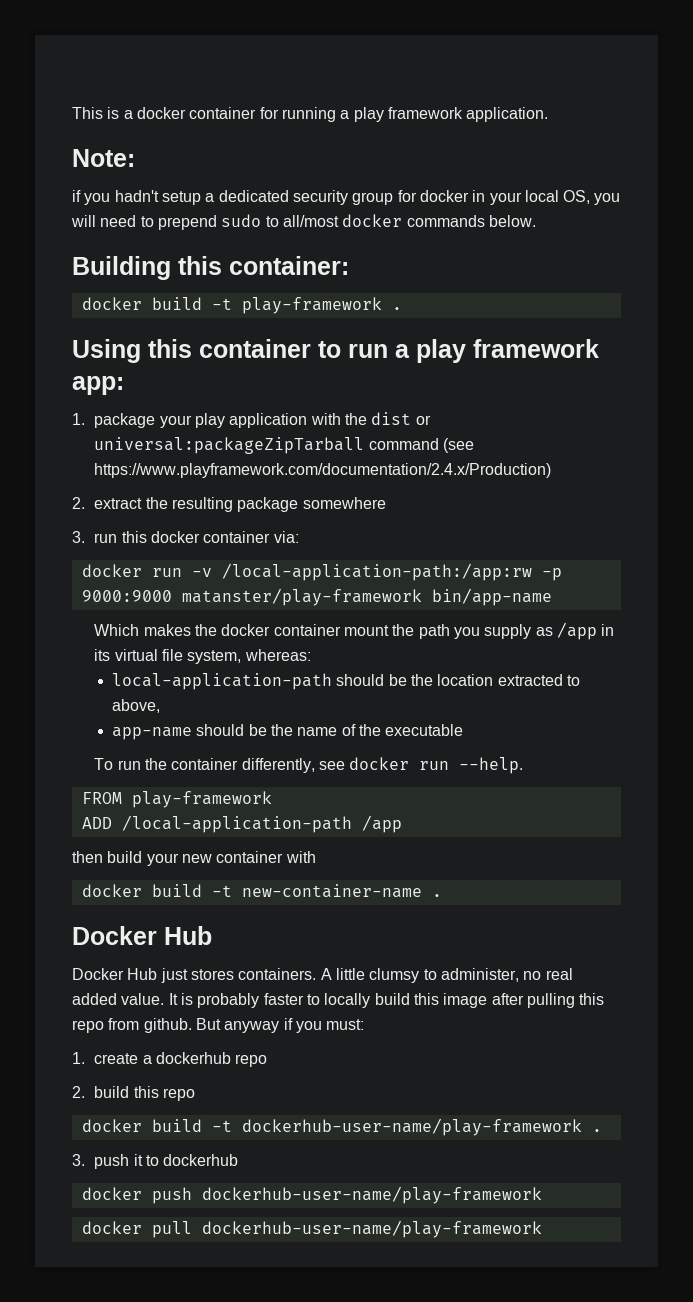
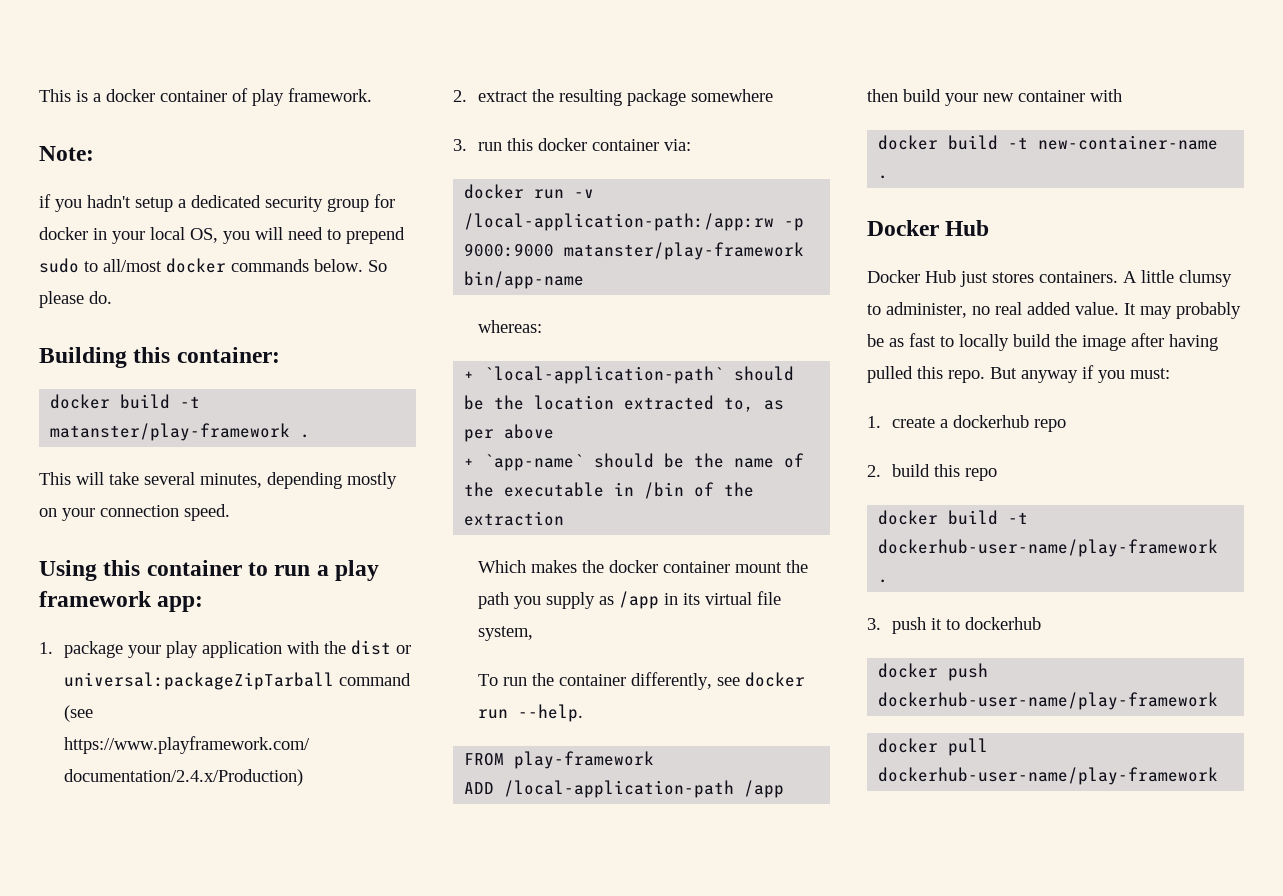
- This is a docker container for running a play framework application.
+ This is a docker container of play framework.
+ So please do.
- docker build -t play-framework .
+ docker build -t matanster/play-framework .
+ This will take several minutes, depending mostly on your connection speed.
+ whereas:
+ + `local-application-path` should be the location extracted to, as per above
+ + `app-name` should be the name of the executable in /bin of the extraction
- Which makes the docker container mount the path you supply as /app in its virtual file system, whereas:
- local-application-path should be the location extracted to above,
- app-name should be the name of the executable
+ Which makes the docker container mount the path you supply as /app in its virtual file system,
- It is probably faster to locally build this image after pulling this repo from github.
+ It may probably be as fast to locally build the image after having pulled this repo.

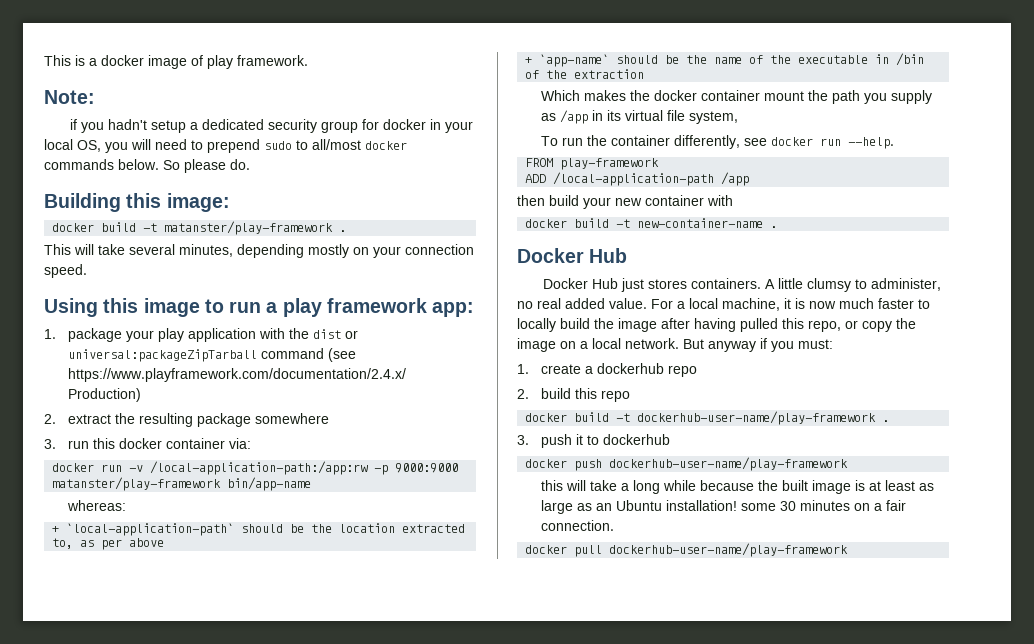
- This is a docker container of play framework.
+ This is a docker image of play framework.
- Building this container:
+ Building this image:
- Using this container to run a play framework app:
+ Using this image to run a play framework app:
- It may probably be as fast to locally build the image after having pulled this repo.
+ For a local machine, it is now much faster to locally build the image after having pulled this repo, or copy the image on a local network.
+ this will take a long while because the built image is at least as large as an Ubuntu installation! some 30 minutes on a fair connection.

